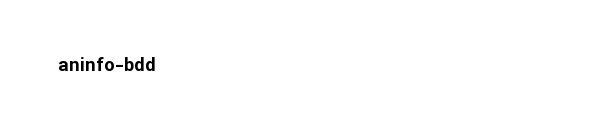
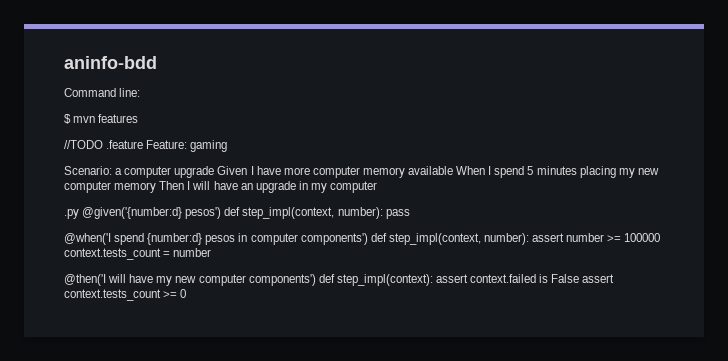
+ Command line:
+ $ mvn features
+ //TODO .feature Feature: gaming
+ Scenario: a computer upgrade Given I have more computer memory available When I spend 5 minutes placing my new computer memory Then I will have an upgrade in my computer
+ .py @given('{number:d} pesos') def step_impl(context, number): pass
+ @when('I spend {number:d} pesos in computer components') def step_impl(context, number): assert number >= 100000 context.tests_count = number
+ @then('I will have my new computer components') def step_impl(context): assert context.failed is False assert context.tests_count >= 0

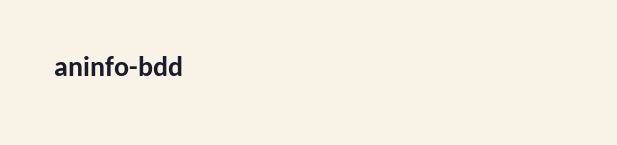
- Command line:
- $ mvn features
- //TODO .feature Feature: gaming
- Scenario: a computer upgrade Given I have more computer memory available When I spend 5 minutes placing my new computer memory Then I will have an upgrade in my computer
- .py @given('{number:d} pesos') def step_impl(context, number): pass
- @when('I spend {number:d} pesos in computer components') def step_impl(context, number): assert number >= 100000 context.tests_count = number
- @then('I will have my new computer components') def step_impl(context): assert context.failed is False assert context.tests_count >= 0

